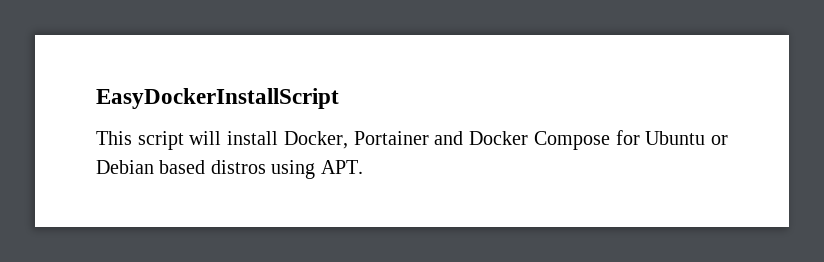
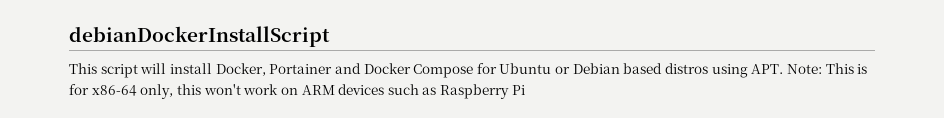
- EasyDockerInstallScript
+ debianDockerInstallScript
- This script will install Docker, Portainer and Docker Compose for Ubuntu or Debian based distros using APT.
+ This script will install Docker, Portainer and Docker Compose for Ubuntu or Debian based distros using APT. Note: This is for x86-64 only, this won't work on ARM devices such as Raspberry Pi

